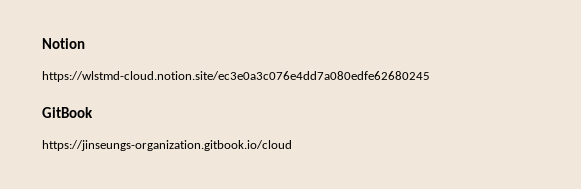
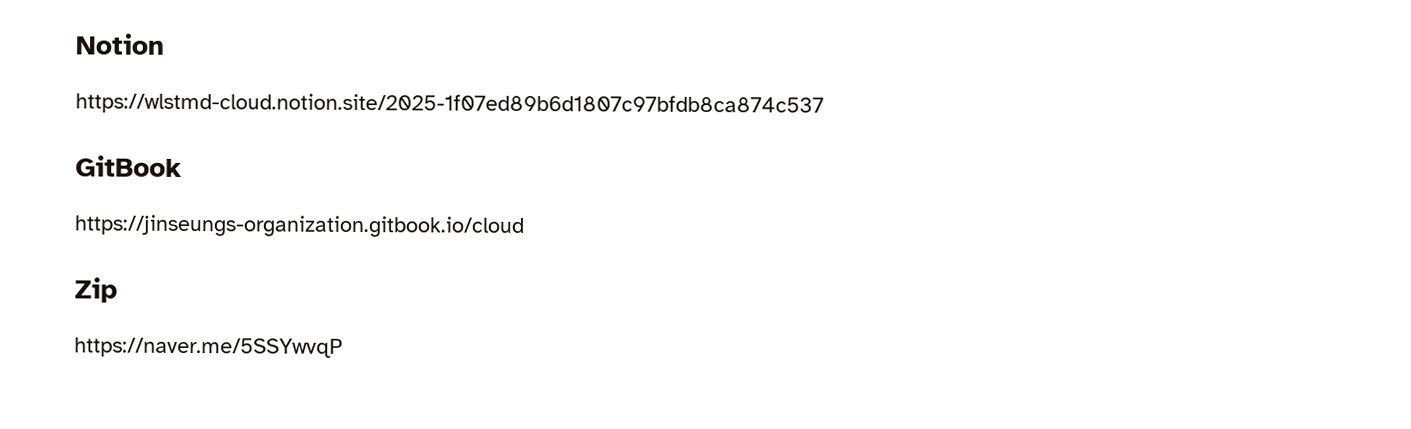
- https://wlstmd-cloud.notion.site/ec3e0a3c076e4dd7a080edfe62680245
+ https://wlstmd-cloud.notion.site/2025-1f07ed89b6d1807c97bfdb8ca874c537
+ Zip
+ https://naver.me/5SSYwvqP

